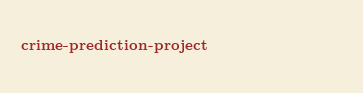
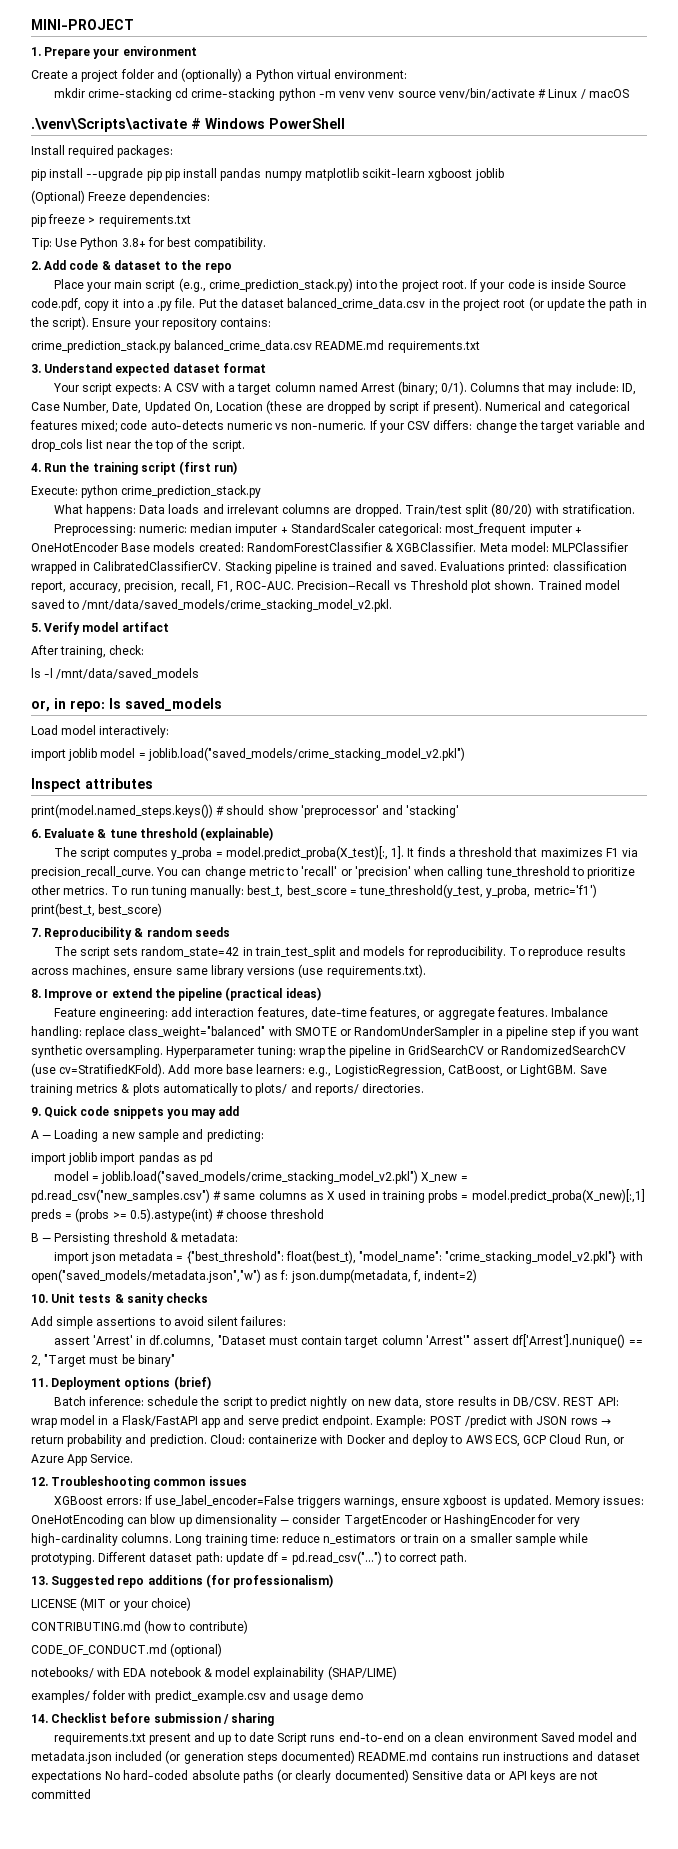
- crime-prediction-project
+ MINI-PROJECT
+ 1. Prepare your environment
+ Create a project folder and (optionally) a Python virtual environment:
+ mkdir crime-stacking cd crime-stacking python -m venv venv source venv/bin/activate # Linux / macOS
+ .\venv\Scripts\activate # Windows PowerShell
+ Install required packages:
+ pip install --upgrade pip pip install pandas numpy matplotlib scikit-learn xgboost joblib
+ (Optional) Freeze dependencies:
+ pip freeze > requirements.txt
+ Tip: Use Python 3.8+ for best compatibility.
+ 2. Add code & dataset to the repo
+ Place your main script (e.g., crime_prediction_stack.py) into the project root. If your code is inside Source code.pdf, copy it into a .py file. Put the dataset balanced_crime_data.csv in the project root (or update the path in the script). Ensure your repository contains:
+ crime_prediction_stack.py balanced_crime_data.csv README.md requirements.txt
+ 3. Understand expected dataset format
+ Your script expects: A CSV with a target column named Arrest (binary; 0/1). Columns that may include: ID, Case Number, Date, Updated On, Location (these are dropped by script if present). Numerical and categorical features mixed; code auto-detects numeric vs non-numeric. If your CSV differs: change the target variable and drop_cols list near the top of the script.
+ 4. Run the training script (first run)
+ Execute: python crime_prediction_stack.py
+ What happens: Data loads and irrelevant columns are dropped. Train/test split (80/20) with stratification.
+ Preprocessing: numeric: median imputer + StandardScaler categorical: most_frequent imputer + OneHotEncoder Base models created: RandomForestClassifier & XGBClassifier. Meta model: MLPClassifier wrapped in CalibratedClassifierCV. Stacking pipeline is trained and saved. Evaluations printed: classification report, accuracy, precision, recall, F1, ROC-AUC. Precision–Recall vs Threshold plot shown. Trained model saved to /mnt/data/saved_models/crime_stacking_model_v2.pkl.
+ 5. Verify model artifact
+ After training, check:
+ ls -l /mnt/data/saved_models
+ or, in repo: ls saved_models
+ Load model interactively:
+ import joblib model = joblib.load("saved_models/crime_stacking_model_v2.pkl")
+ Inspect attributes
+ print(model.named_steps.keys()) # should show 'preprocessor' and 'stacking'
+ 6. Evaluate & tune threshold (explainable)
+ The script computes y_proba = model.predict_proba(X_test)[:, 1]. It finds a threshold that maximizes F1 via precision_recall_curve. You can change metric to 'recall' or 'precision' when calling tune_threshold to prioritize other metrics. To run tuning manually: best_t, best_score = tune_threshold(y_test, y_proba, metric='f1') print(best_t, best_score)
+ 7. Reproducibility & random seeds
+ The script sets random_state=42 in train_test_split and models for reproducibility. To reproduce results across machines, ensure same library versions (use requirements.txt).
+ 8. Improve or extend the pipeline (practical ideas)
+ Feature engineering: add interaction features, date-time features, or aggregate features. Imbalance handling: replace class_weight="balanced" with SMOTE or RandomUnderSampler in a pipeline step if you want synthetic oversampling. Hyperparameter tuning: wrap the pipeline in GridSearchCV or RandomizedSearchCV (use cv=StratifiedKFold). Add more base learners: e.g., LogisticRegression, CatBoost, or LightGBM. Save training metrics & plots automatically to plots/ and reports/ directories.
+ 9. Quick code snippets you may add
+ A — Loading a new sample and predicting:
+ import joblib import pandas as pd
+ model = joblib.load("saved_models/crime_stacking_model_v2.pkl") X_new = pd.read_csv("new_samples.csv") # same columns as X used in training probs = model.predict_proba(X_new)[:,1] preds = (probs >= 0.5).astype(int) # choose threshold
+ B — Persisting threshold & metadata:
+ import json metadata = {"best_threshold": float(best_t), "model_name": "crime_stacking_model_v2.pkl"} with open("saved_models/metadata.json","w") as f: json.dump(metadata, f, indent=2)
+ 10. Unit tests & sanity checks
+ Add simple assertions to avoid silent failures:
+ assert 'Arrest' in df.columns, "Dataset must contain target column 'Arrest'" assert df['Arrest'].nunique() == 2, "Target must be binary"
+ 11. Deployment options (brief)
+ Batch inference: schedule the script to predict nightly on new data, store results in DB/CSV. REST API: wrap model in a Flask/FastAPI app and serve predict endpoint. Example: POST /predict with JSON rows → return probability and prediction. Cloud: containerize with Docker and deploy to AWS ECS, GCP Cloud Run, or Azure App Service.
+ 12. Troubleshooting common issues
+ XGBoost errors: If use_label_encoder=False triggers warnings, ensure xgboost is updated. Memory issues: OneHotEncoding can blow up dimensionality — consider TargetEncoder or HashingEncoder for very high-cardinality columns. Long training time: reduce n_estimators or train on a smaller sample while prototyping. Different dataset path: update df = pd.read_csv("...") to correct path.
+ 13. Suggested repo additions (for professionalism)
+ LICENSE (MIT or your choice)
+ CONTRIBUTING.md (how to contribute)
+ CODE_OF_CONDUCT.md (optional)
+ notebooks/ with EDA notebook & model explainability (SHAP/LIME)
+ examples/ folder with predict_example.csv and usage demo
+ 14. Checklist before submission / sharing
+ requirements.txt present and up to date Script runs end-to-end on a clean environment Saved model and metadata.json included (or generation steps documented) README.md contains run instructions and dataset expectations No hard-coded absolute paths (or clearly documented) Sensitive data or API keys are not committed

